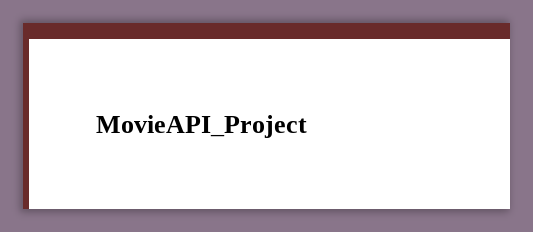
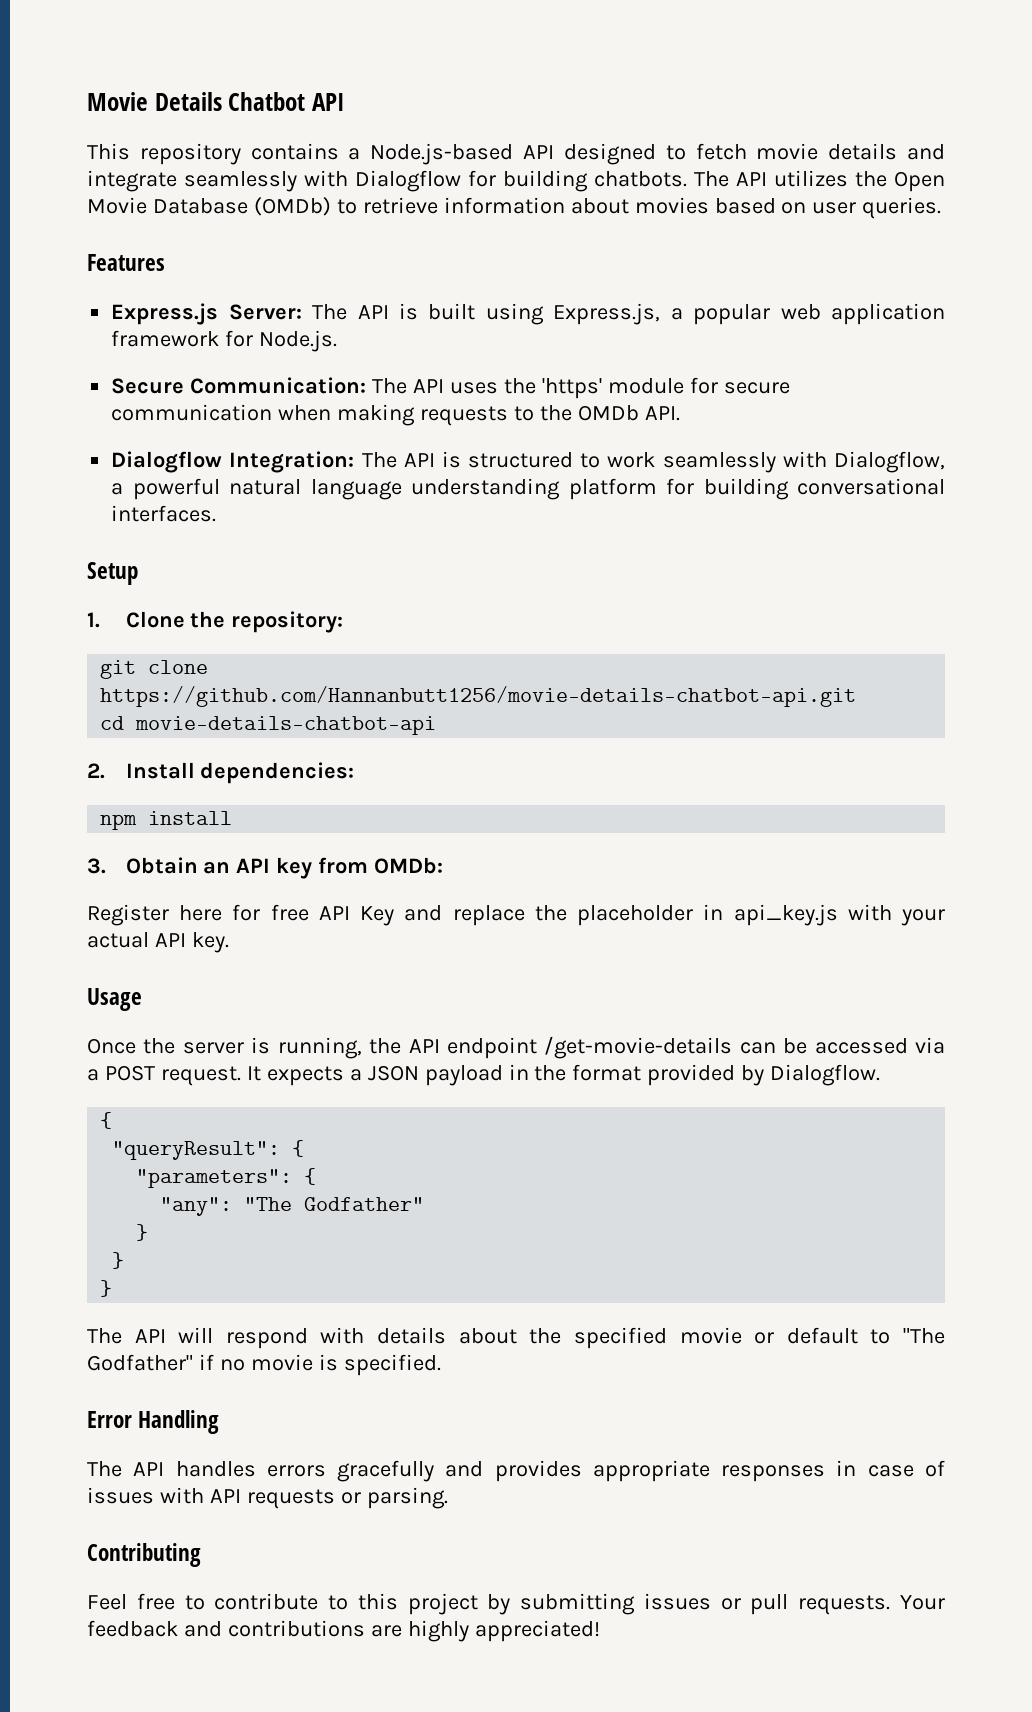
- MovieAPI_Project
+ Movie Details Chatbot API
+ This repository contains a Node.js-based API designed to fetch movie details and integrate seamlessly with Dialogflow for building chatbots. The API utilizes the Open Movie Database (OMDb) to retrieve information about movies based on user queries.
+ Features
+ Express.js Server: The API is built using Express.js, a popular web application framework for Node.js.
+ Secure Communication: The API uses the 'https' module for secure communication when making requests to the OMDb API.
+ Dialogflow Integration: The API is structured to work seamlessly with Dialogflow, a powerful natural language understanding platform for building conversational interfaces.
+ Setup
+ 1. Clone the repository:
+ git clone https://github.com/Hannanbutt1256/movie-details-chatbot-api.git
+ cd movie-details-chatbot-api
+ 2. Install dependencies:
+ npm install
+ 3. Obtain an API key from OMDb:
+ Register here for free API Key and replace the placeholder in api_key.js with your actual API key.
+ Usage
+ Once the server is running, the API endpoint /get-movie-details can be accessed via a POST request. It expects a JSON payload in the format provided by Dialogflow.
+ {
+ "queryResult": {
+ "parameters": {
+ "any": "The Godfather"
+ }
+ }
+ }
+ The API will respond with details about the specified movie or default to "The Godfather" if no movie is specified.
+ Error Handling
+ The API handles errors gracefully and provides appropriate responses in case of issues with API requests or parsing.
+ Contributing
+ Feel free to contribute to this project by submitting issues or pull requests. Your feedback and contributions are highly appreciated!

